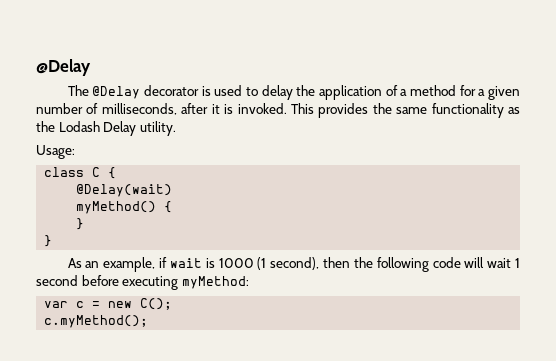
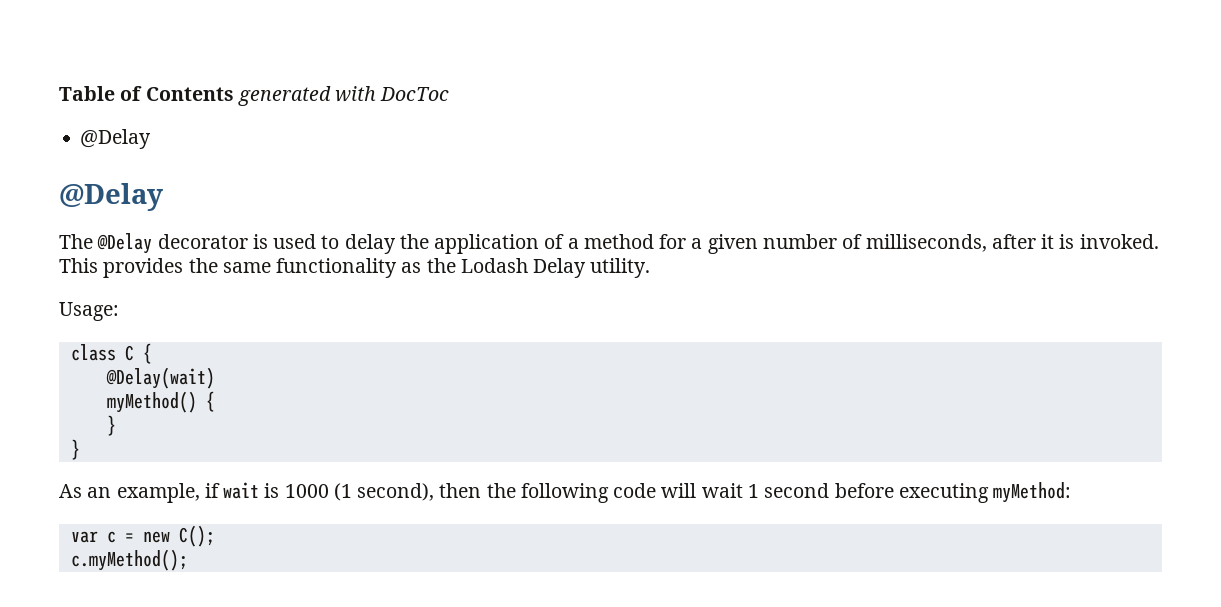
+ Table of Contents generated with DocToc
+ @Delay

